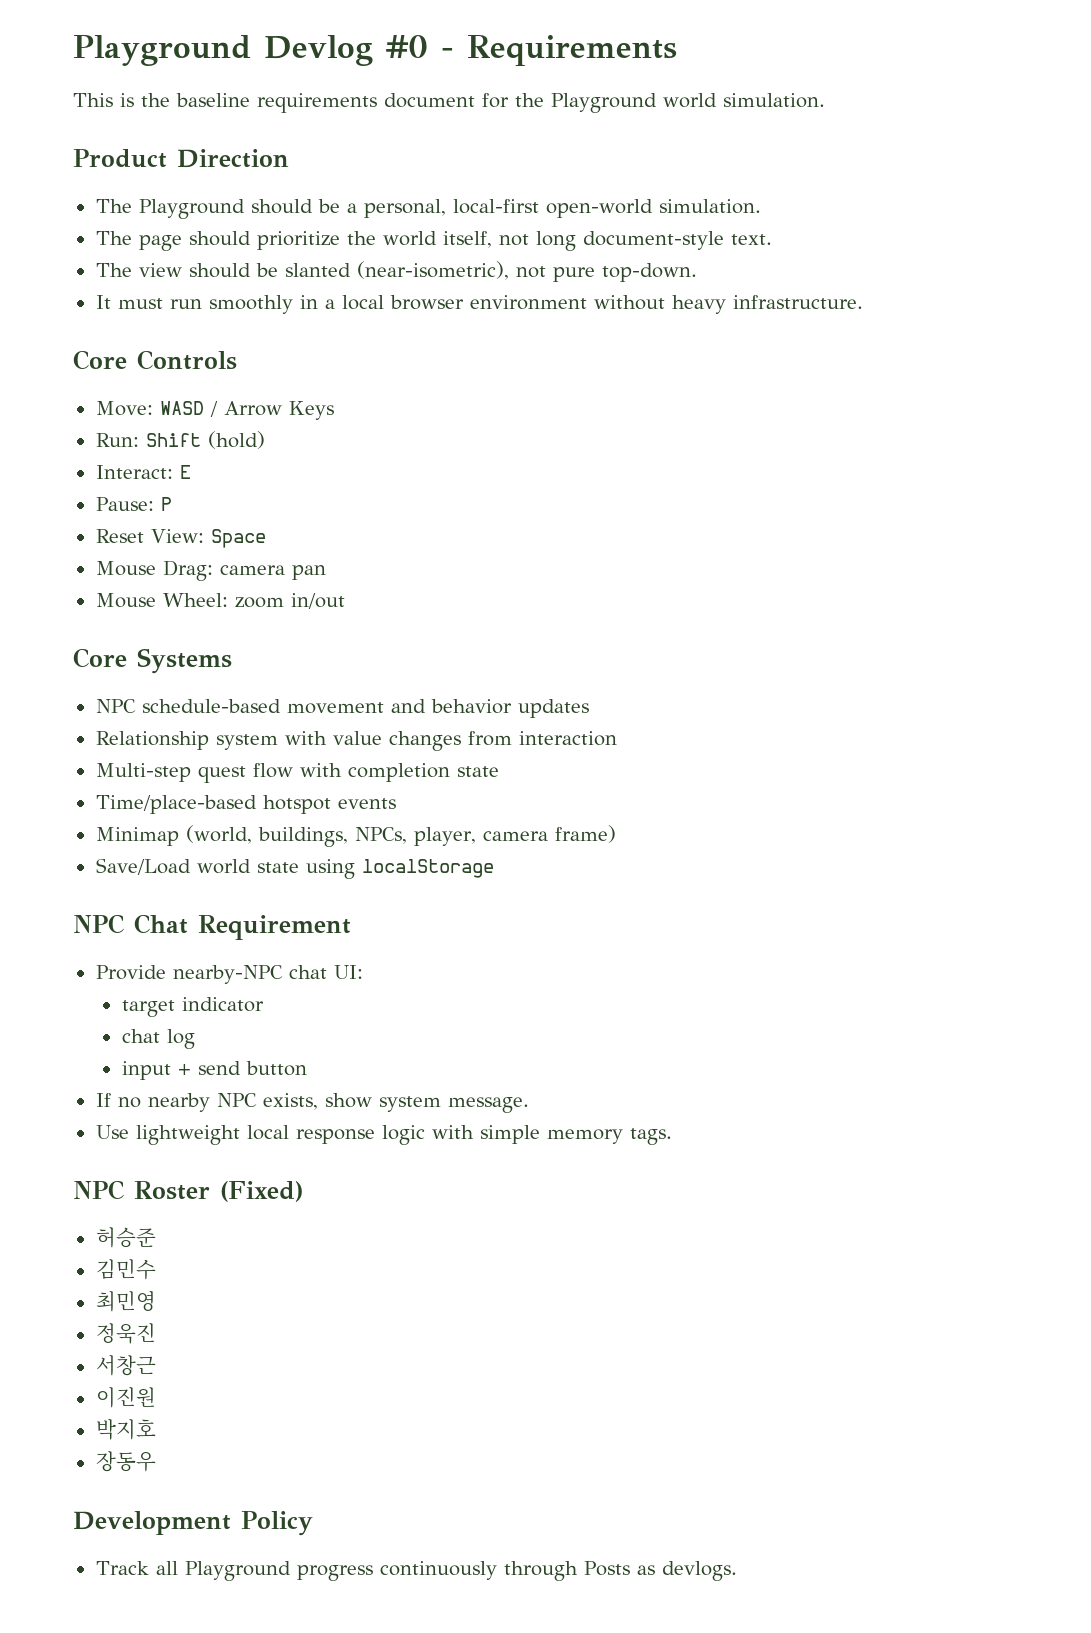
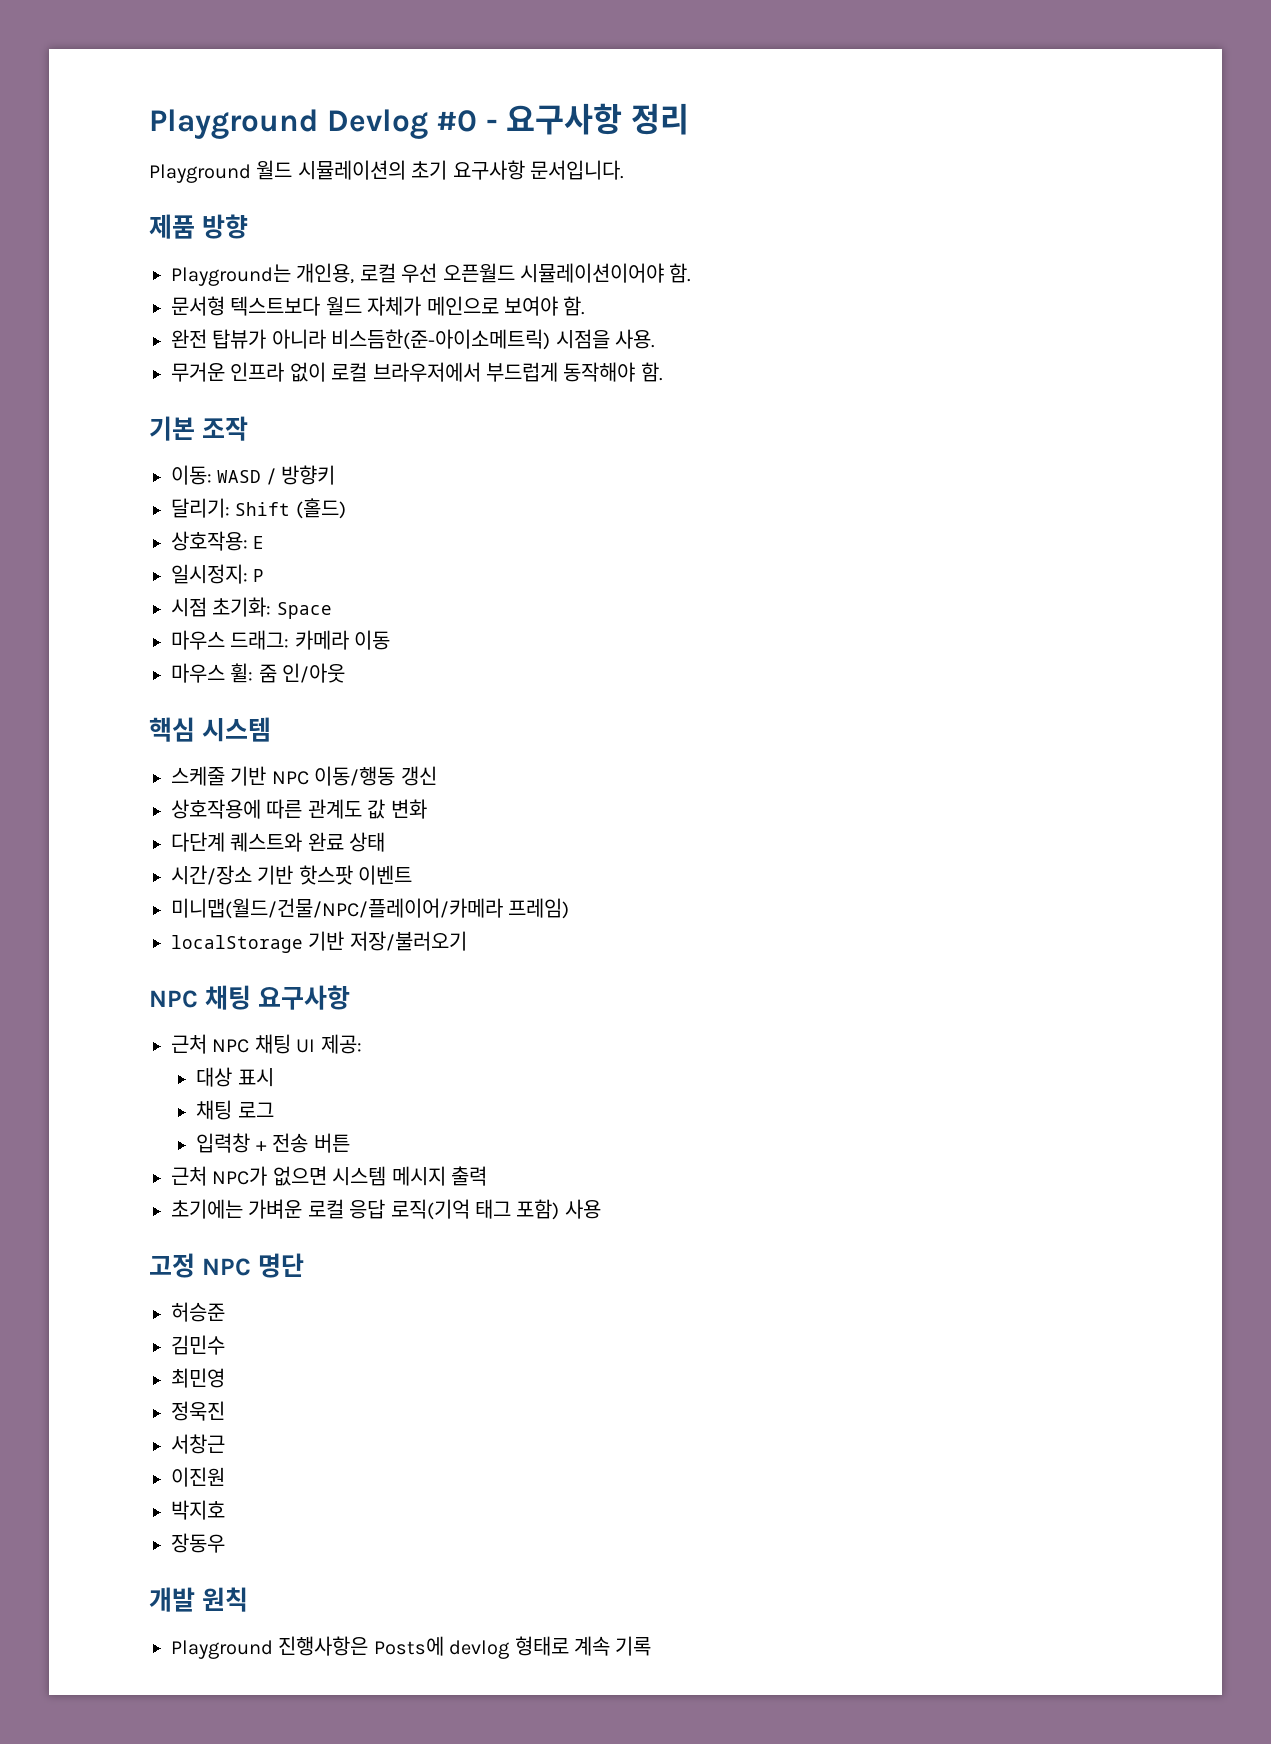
- Playground Devlog #0 - Requirements
- This is the baseline requirements document for the Playground world simulation.
- Product Direction
- The Playground should be a personal, local-first open-world simulation.
- The page should prioritize the world itself, not long document-style text.
- The view should be slanted (near-isometric), not pure top-down.
- It must run smoothly in a local browser environment without heavy infrastructure.
- Core Controls
- Move: WASD / Arrow Keys
- Run: Shift (hold)
- Interact: E
+ Playground Devlog #0 - 요구사항 정리
+ Playground 월드 시뮬레이션의 초기 요구사항 문서입니다.
+ 제품 방향
+ Playground는 개인용, 로컬 우선 오픈월드 시뮬레이션이어야 함.
+ 문서형 텍스트보다 월드 자체가 메인으로 보여야 함.
+ 완전 탑뷰가 아니라 비스듬한(준-아이소메트릭) 시점을 사용.
+ 무거운 인프라 없이 로컬 브라우저에서 부드럽게 동작해야 함.
+ 기본 조작
+ 이동: WASD / 방향키
+ 달리기: Shift (홀드)
+ 상호작용: E
- Pause: P
+ 일시정지: P
- Reset View: Space
+ 시점 초기화: Space
- Mouse Drag: camera pan
- Mouse Wheel: zoom in/out
- Core Systems
- NPC schedule-based movement and behavior updates
- Relationship system with value changes from interaction
- Multi-step quest flow with completion state
- Time/place-based hotspot events
- Minimap (world, buildings, NPCs, player, camera frame)
- Save/Load world state using localStorage
- NPC Chat Requirement
- Provide nearby-NPC chat UI:
- target indicator
- chat log
- input + send button
- If no nearby NPC exists, show system message.
- Use lightweight local response logic with simple memory tags.
- NPC Roster (Fixed)
+ 마우스 드래그: 카메라 이동
+ 마우스 휠: 줌 인/아웃
+ 핵심 시스템
+ 스케줄 기반 NPC 이동/행동 갱신
+ 상호작용에 따른 관계도 값 변화
+ 다단계 퀘스트와 완료 상태
+ 시간/장소 기반 핫스팟 이벤트
+ 미니맵(월드/건물/NPC/플레이어/카메라 프레임)
+ localStorage 기반 저장/불러오기
+ NPC 채팅 요구사항
+ 근처 NPC 채팅 UI 제공:
+ 대상 표시
+ 채팅 로그
+ 입력창 + 전송 버튼
+ 근처 NPC가 없으면 시스템 메시지 출력
+ 초기에는 가벼운 로컬 응답 로직(기억 태그 포함) 사용
+ 고정 NPC 명단
- Development Policy
- Track all Playground progress continuously through Posts as devlogs.
+ 개발 원칙
+ Playground 진행사항은 Posts에 devlog 형태로 계속 기록

